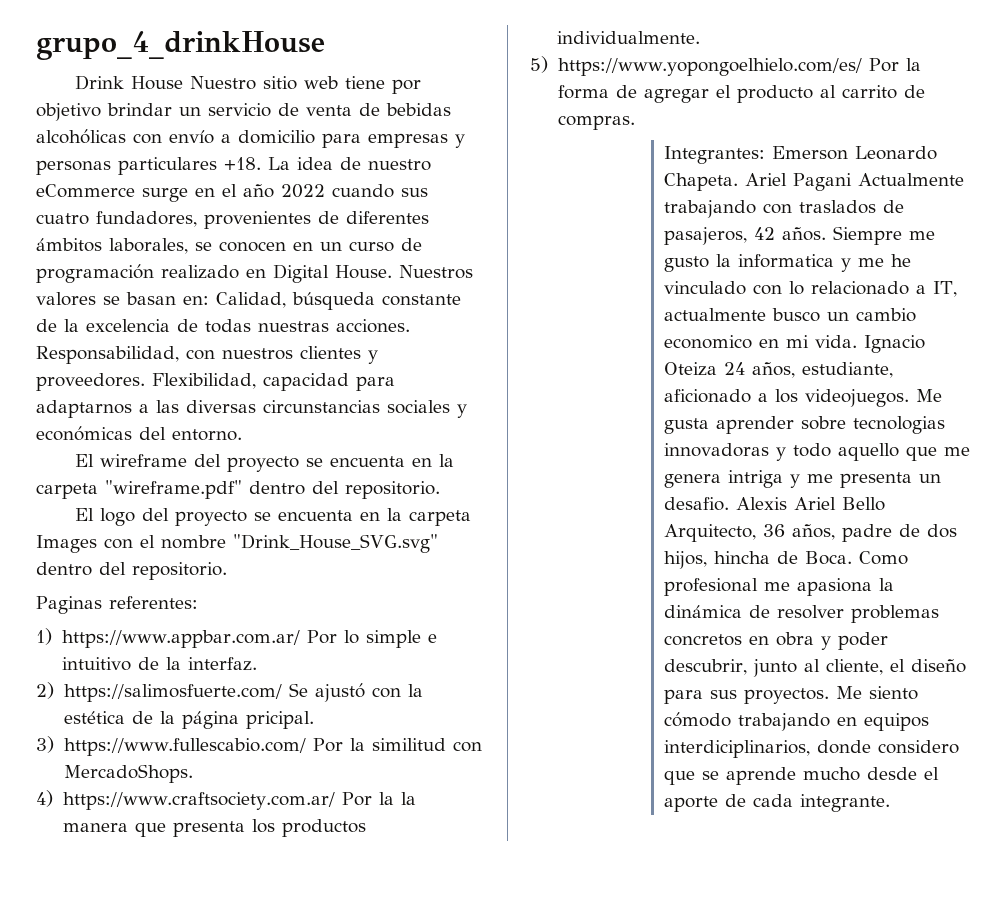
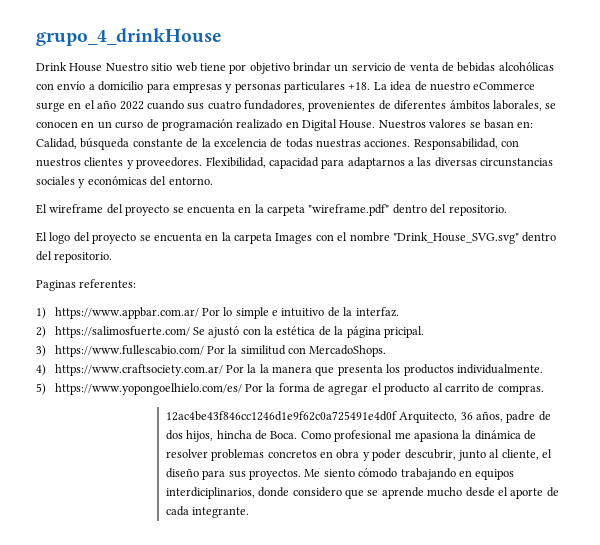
- Integrantes: Emerson Leonardo Chapeta. Ariel Pagani Actualmente trabajando con traslados de pasajeros, 42 años. Siempre me gusto la informatica y me he vinculado con lo relacionado a IT, actualmente busco un cambio economico en mi vida. Ignacio Oteiza 24 años, estudiante, aficionado a los videojuegos. Me gusta aprender sobre tecnologias innovadoras y todo aquello que me genera intriga y me presenta un desafio. Alexis Ariel Bello Arquitecto, 36 años, padre de dos hijos, hincha de Boca.
+ 12ac4be43f846cc1246d1e9f62c0a725491e4d0f Arquitecto, 36 años, padre de dos hijos, hincha de Boca.

